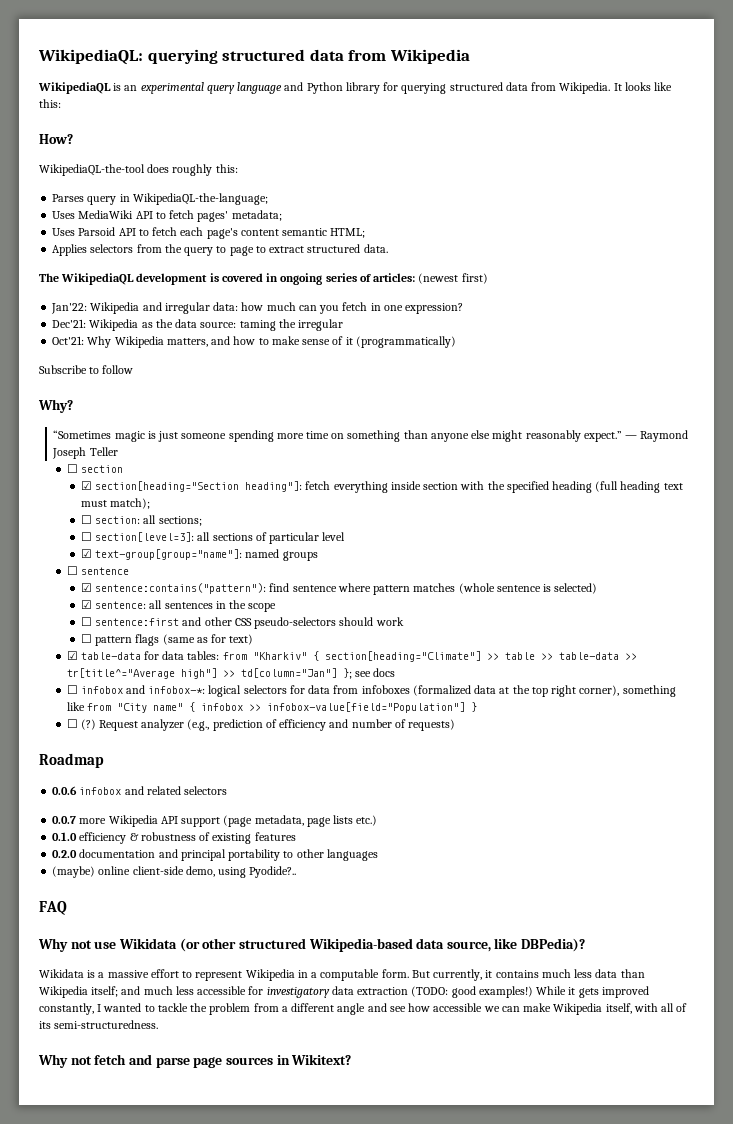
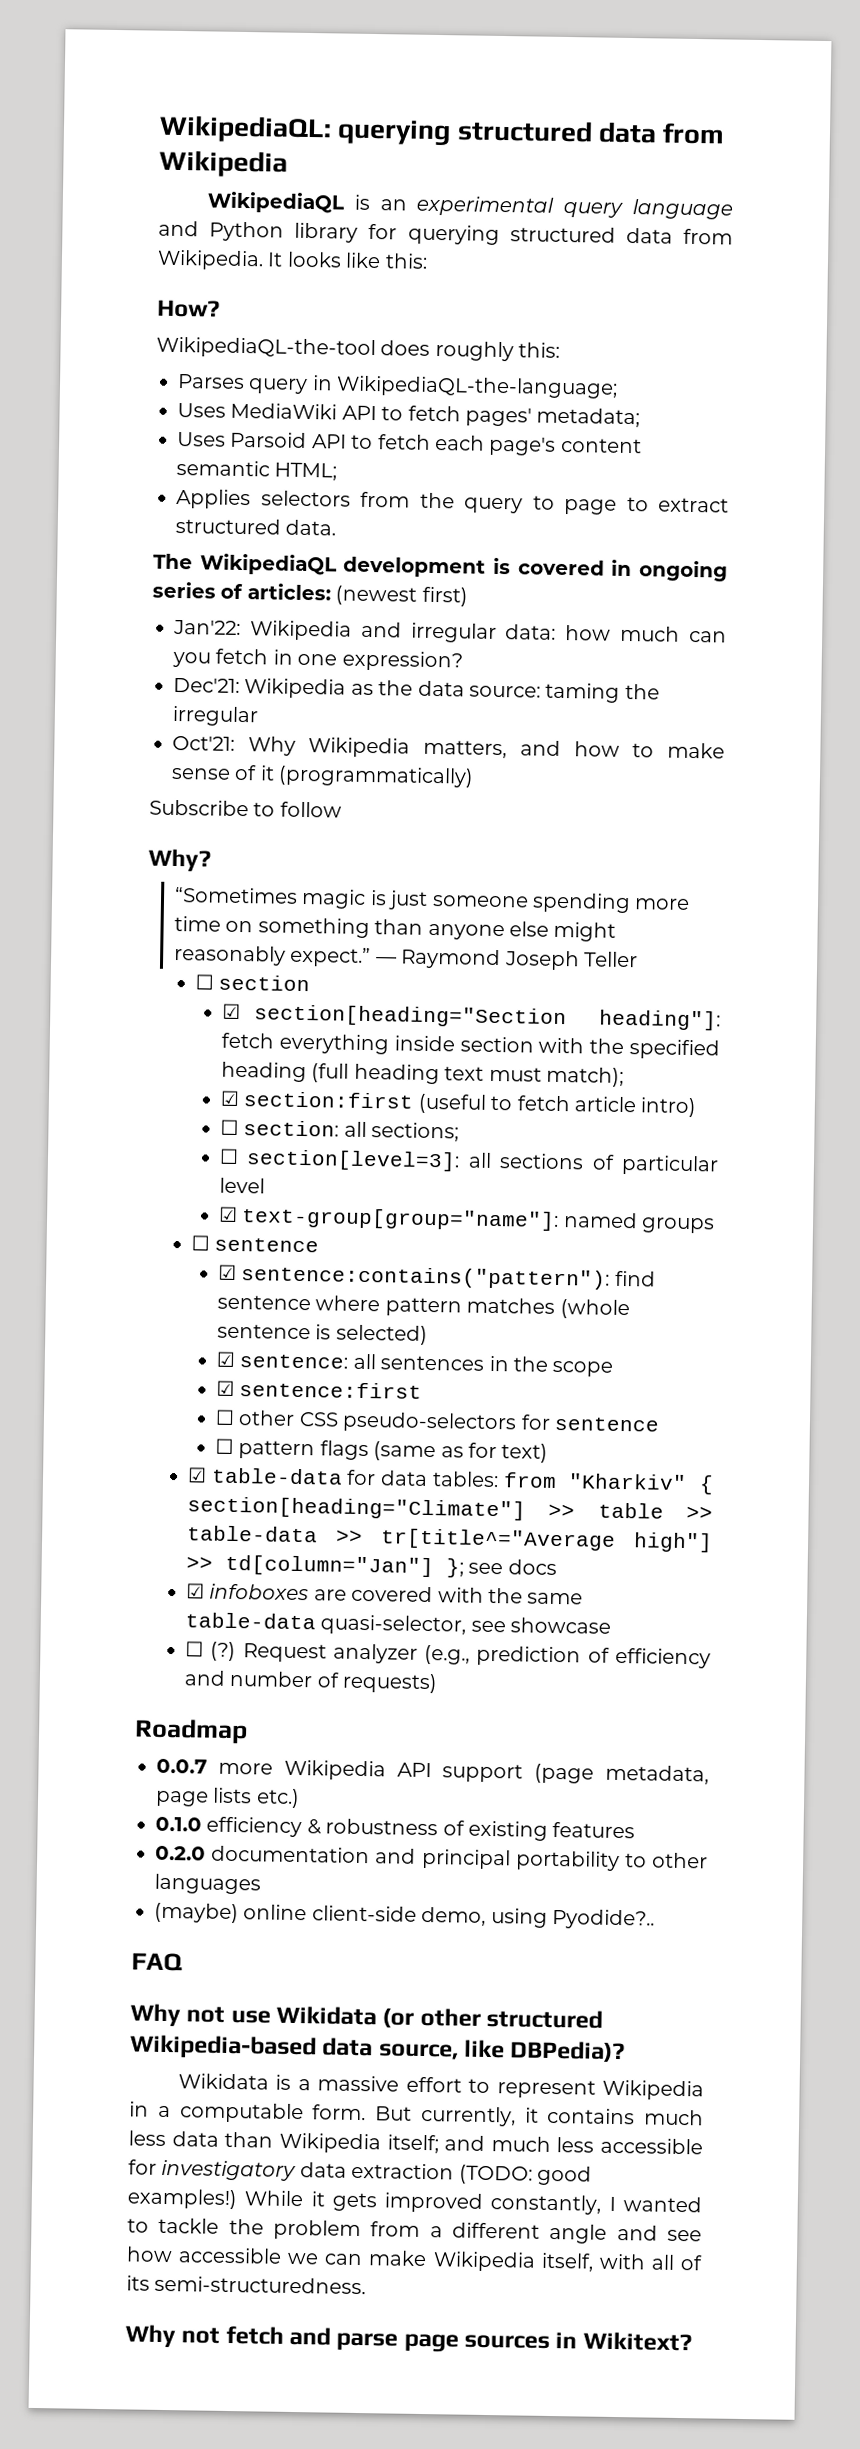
+ ☑ section:first (useful to fetch article intro)
- ☐ sentence:first and other CSS pseudo-selectors should work
+ ☑ sentence:first
+ ☐ other CSS pseudo-selectors for sentence
- ☐ infobox and infobox-*: logical selectors for data from infoboxes (formalized data at the top right corner), something like from "City name" { infobox >> infobox-value[field="Population"] }
+ ☑ infoboxes are covered with the same table-data quasi-selector, see showcase
- 0.0.6 infobox and related selectors

